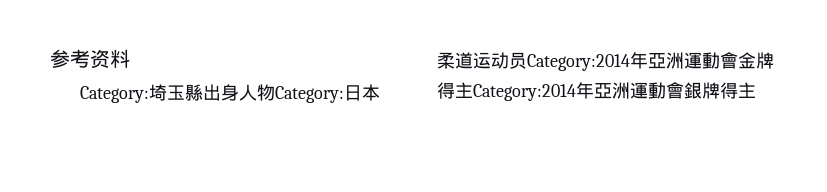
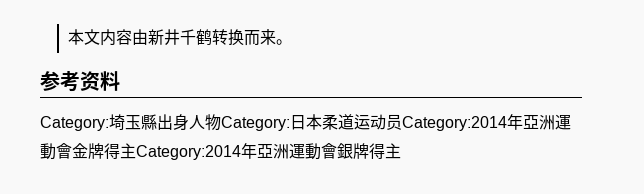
+ 本文内容由新井千鹤转换而来。

